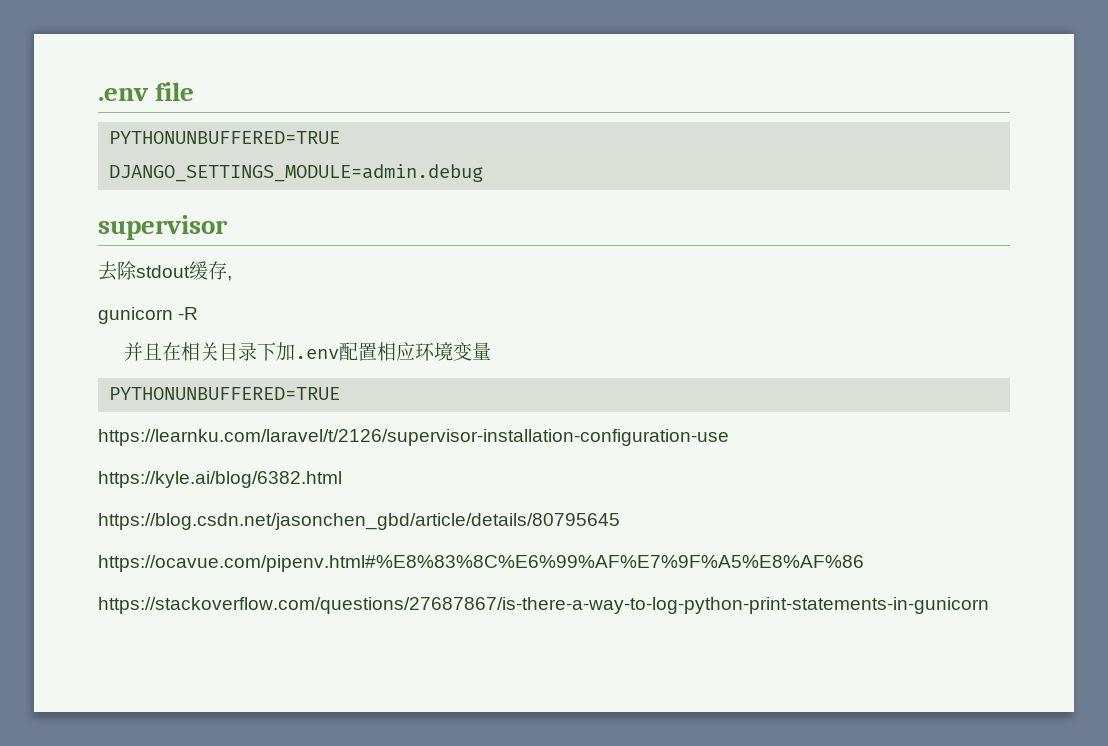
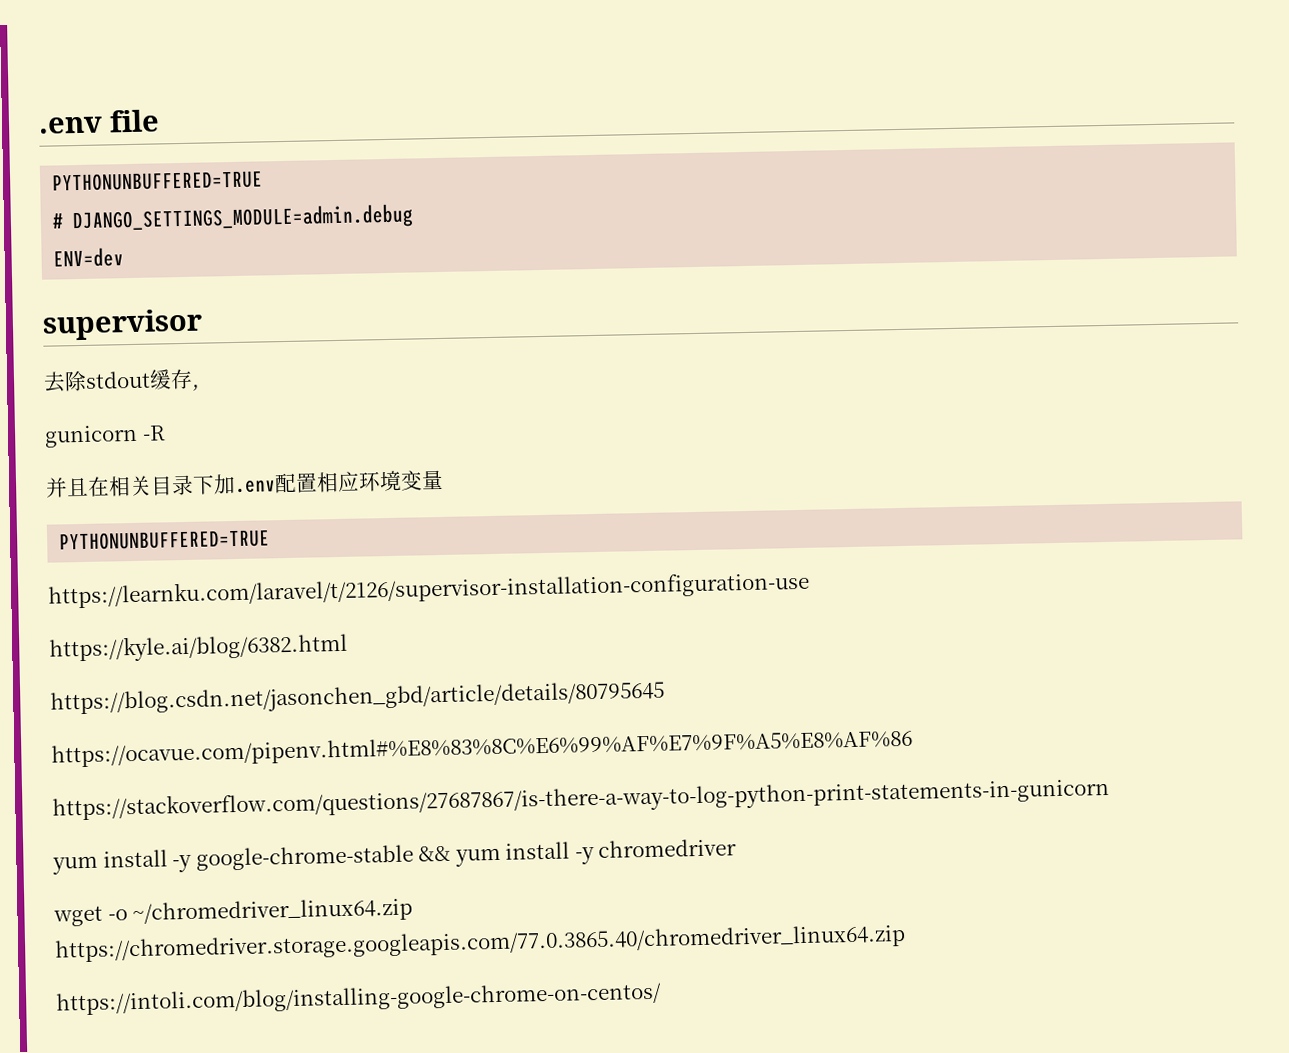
- DJANGO_SETTINGS_MODULE=admin.debug
+ # DJANGO_SETTINGS_MODULE=admin.debug
+ ENV=dev
+ yum install -y google-chrome-stable && yum install -y chromedriver
+ wget -o ~/chromedriver_linux64.zip https://chromedriver.storage.googleapis.com/77.0.3865.40/chromedriver_linux64.zip
+ https://intoli.com/blog/installing-google-chrome-on-centos/

